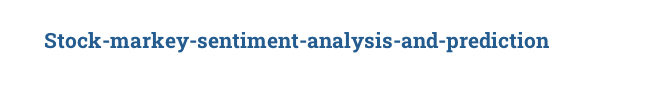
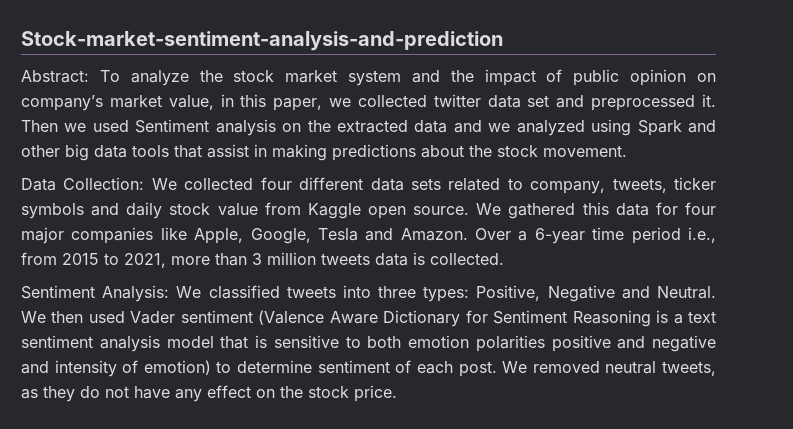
- Stock-markey-sentiment-analysis-and-prediction
+ Stock-market-sentiment-analysis-and-prediction
+ Abstract: To analyze the stock market system and the impact of public opinion on company’s market value, in this paper, we collected twitter data set and preprocessed it. Then we used Sentiment analysis on the extracted data and we analyzed using Spark and other big data tools that assist in making predictions about the stock movement.
+ Data Collection: We collected four different data sets related to company, tweets, ticker symbols and daily stock value from Kaggle open source. We gathered this data for four major companies like Apple, Google, Tesla and Amazon. Over a 6-year time period i.e., from 2015 to 2021, more than 3 million tweets data is collected.
+ Sentiment Analysis: We classified tweets into three types: Positive, Negative and Neutral. We then used Vader sentiment (Valence Aware Dictionary for Sentiment Reasoning is a text sentiment analysis model that is sensitive to both emotion polarities positive and negative and intensity of emotion) to determine sentiment of each post. We removed neutral tweets, as they do not have any effect on the stock price.

